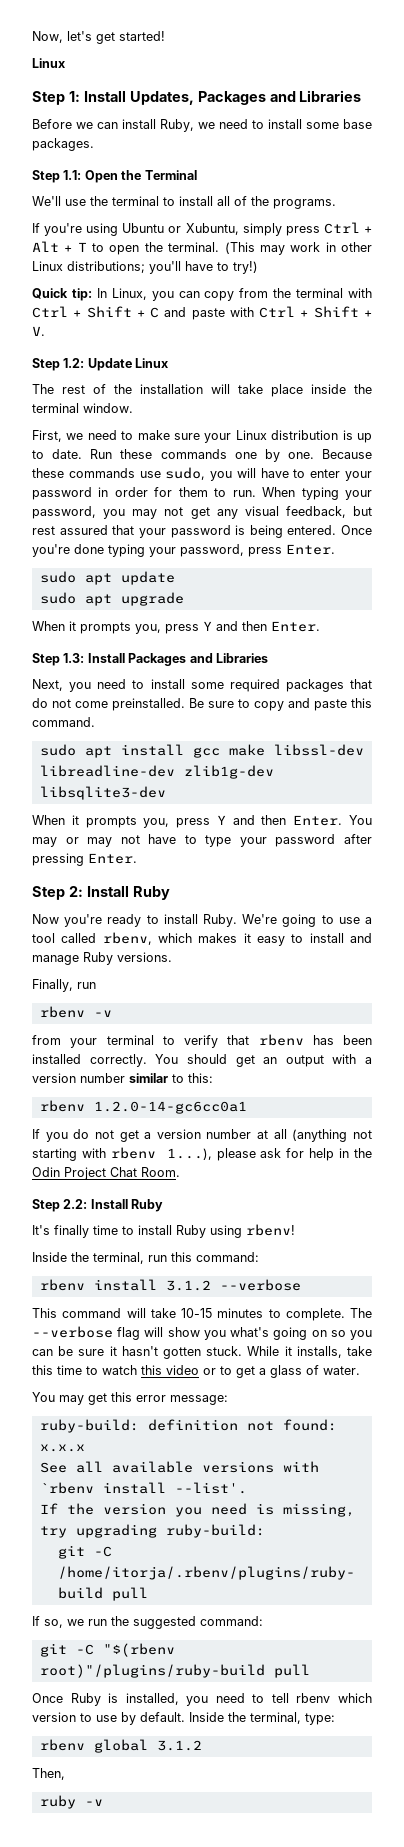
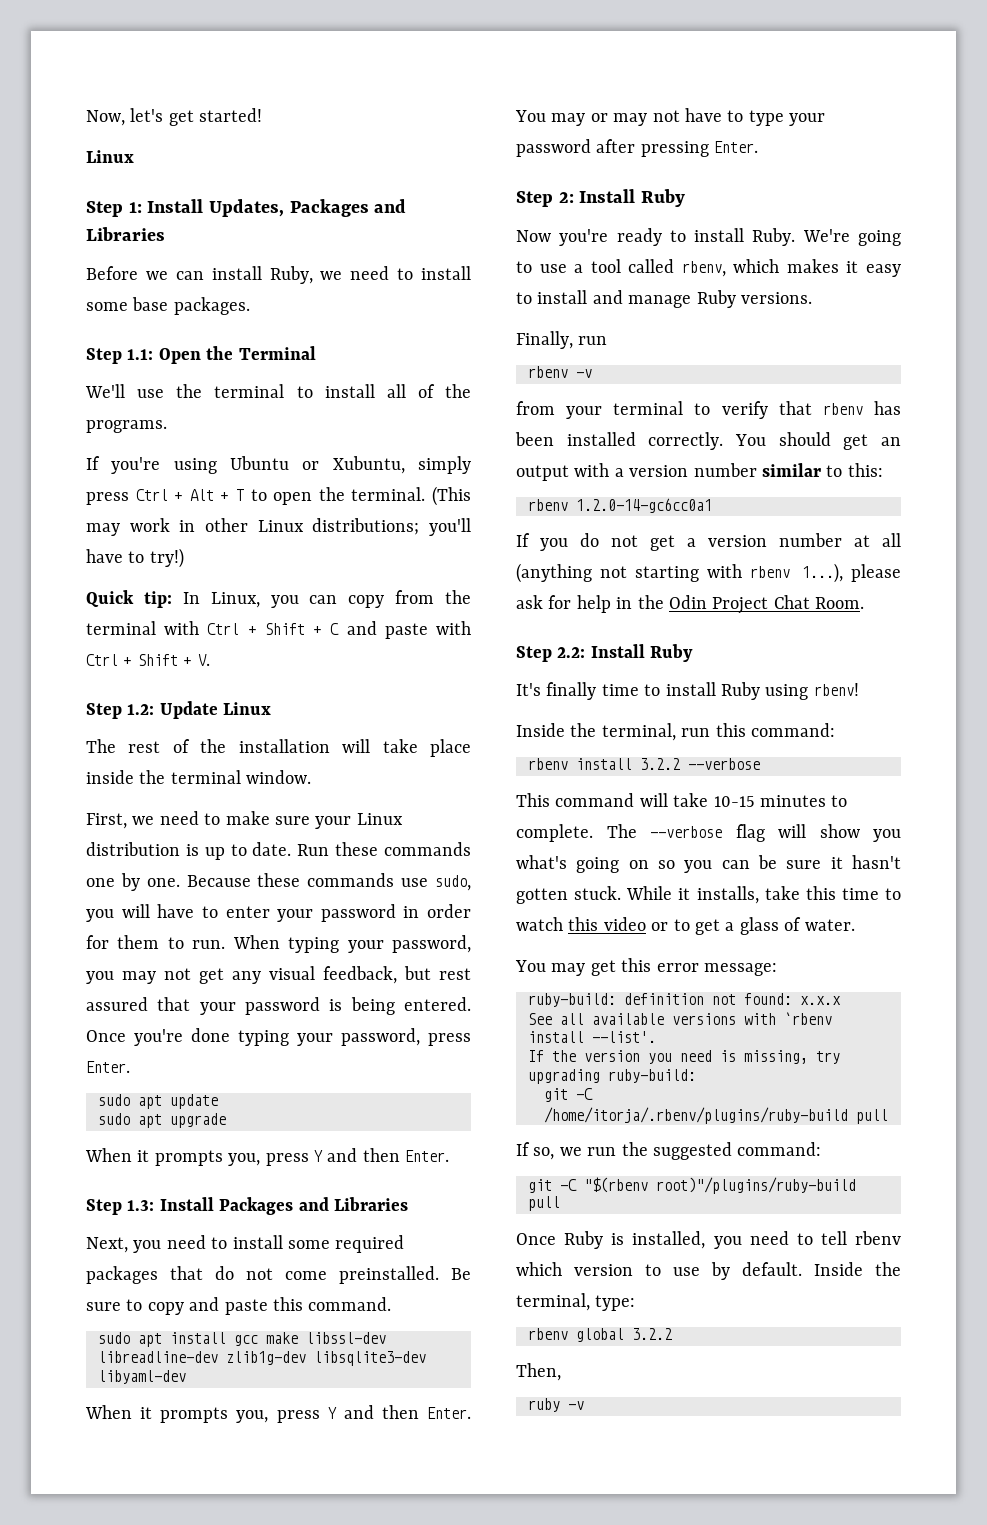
- sudo apt install gcc make libssl-dev libreadline-dev zlib1g-dev libsqlite3-dev
+ sudo apt install gcc make libssl-dev libreadline-dev zlib1g-dev libsqlite3-dev libyaml-dev
- rbenv install 3.1.2 --verbose
+ rbenv install 3.2.2 --verbose
- rbenv global 3.1.2
+ rbenv global 3.2.2

